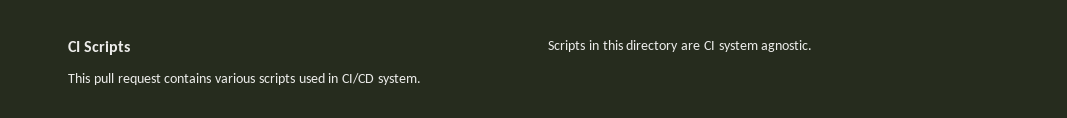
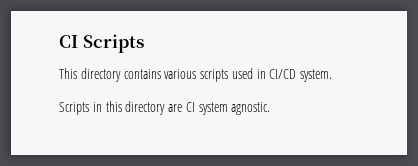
- This pull request contains various scripts used in CI/CD system.
+ This directory contains various scripts used in CI/CD system.

